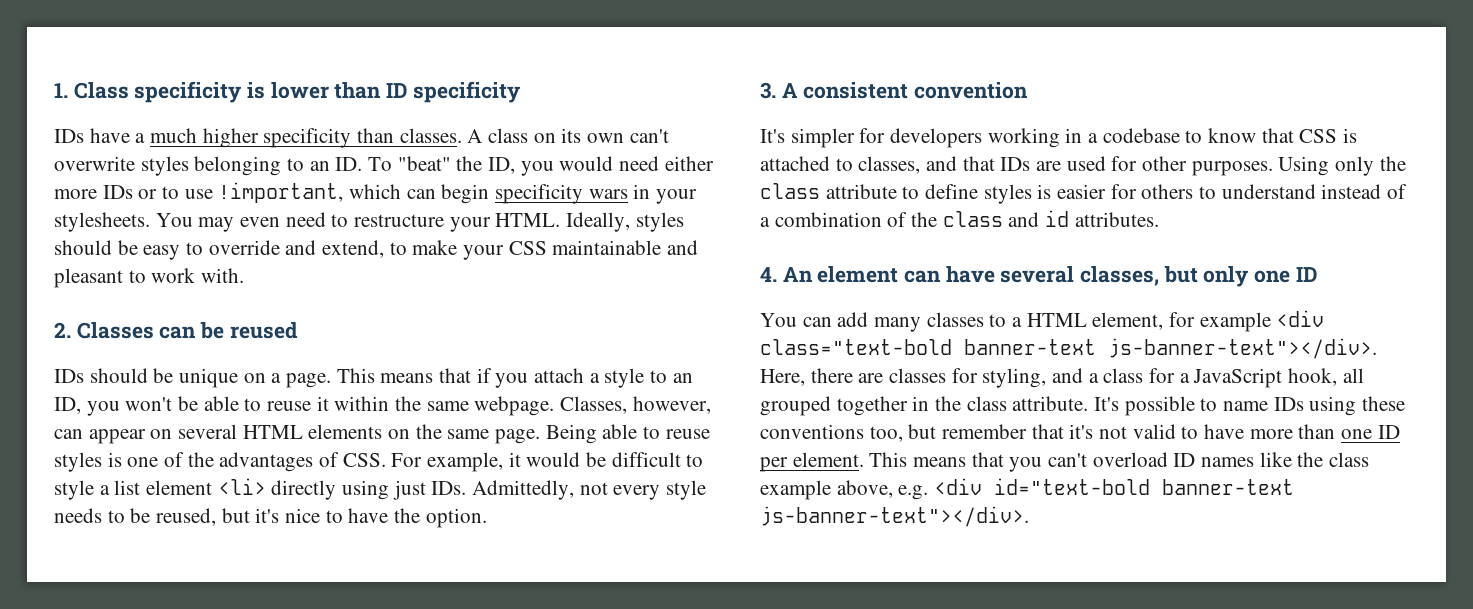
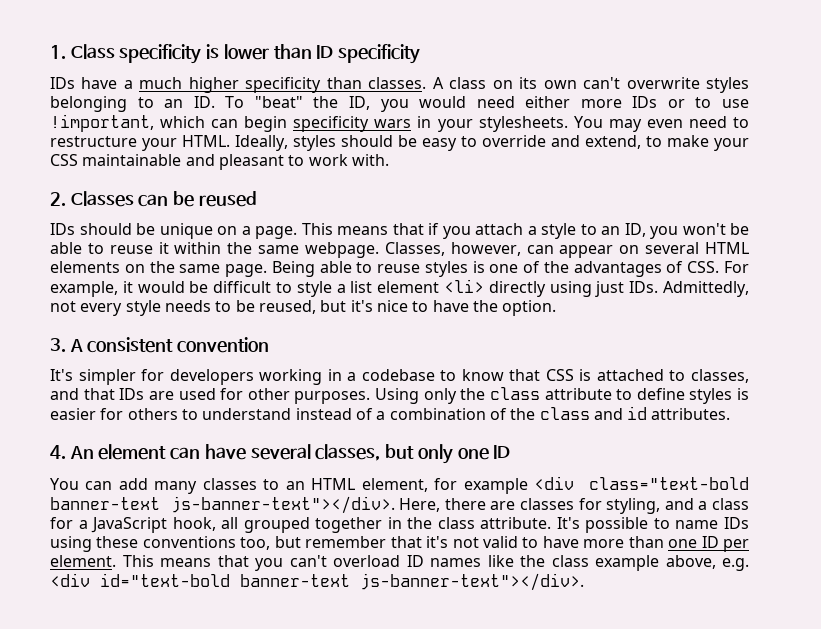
- You can add many classes to a HTML element, for example <div class="text-bold banner-text js-banner-text"></div>.
+ You can add many classes to an HTML element, for example <div class="text-bold banner-text js-banner-text"></div>.

